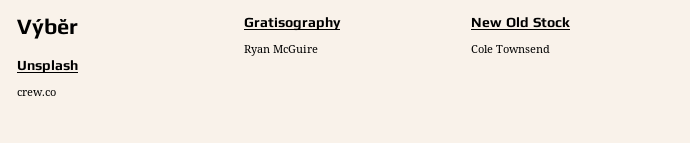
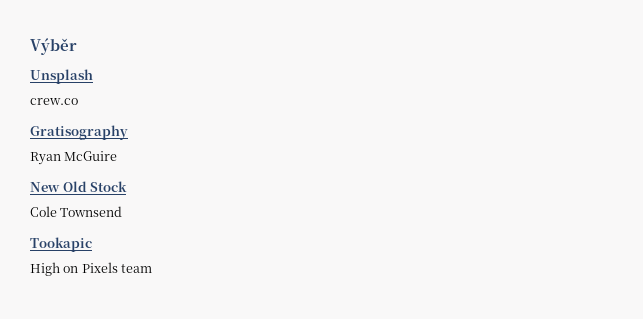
+ Tookapic
+ High on Pixels team

